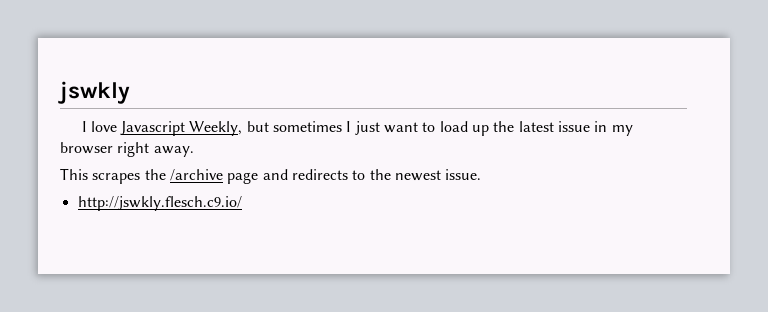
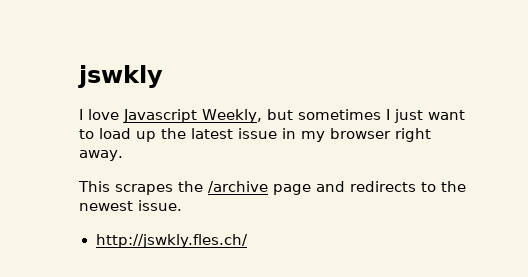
- http://jswkly.flesch.c9.io/
+ http://jswkly.fles.ch/

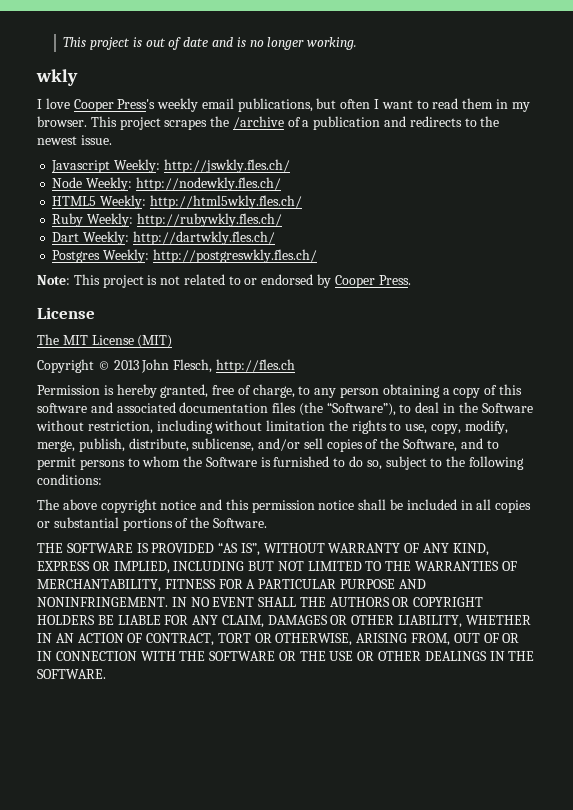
- jswkly
- I love Javascript Weekly, but sometimes I just want to load up the latest issue in my browser right away.
- This scrapes the /archive page and redirects to the newest issue.
+ This project is out of date and is no longer working.
+ wkly
+ I love Cooper Press's weekly email publications, but often I want to read them in my browser. This project scrapes the /archive of a publication and redirects to the newest issue.
- http://jswkly.fles.ch/
+ Javascript Weekly: http://jswkly.fles.ch/
+ Node Weekly: http://nodewkly.fles.ch/
+ HTML5 Weekly: http://html5wkly.fles.ch/
+ Ruby Weekly: http://rubywkly.fles.ch/
+ Dart Weekly: http://dartwkly.fles.ch/
+ Postgres Weekly: http://postgreswkly.fles.ch/
+ Note: This project is not related to or endorsed by Cooper Press.
+ License
+ The MIT License (MIT)
+ Copyright © 2013 John Flesch, http://fles.ch
+ Permission is hereby granted, free of charge, to any person obtaining a copy of this software and associated documentation files (the “Software”), to deal in the Software without restriction, including without limitation the rights to use, copy, modify, merge, publish, distribute, sublicense, and/or sell copies of the Software, and to permit persons to whom the Software is furnished to do so, subject to the following conditions:
+ The above copyright notice and this permission notice shall be included in all copies or substantial portions of the Software.
+ THE SOFTWARE IS PROVIDED “AS IS”, WITHOUT WARRANTY OF ANY KIND, EXPRESS OR IMPLIED, INCLUDING BUT NOT LIMITED TO THE WARRANTIES OF MERCHANTABILITY, FITNESS FOR A PARTICULAR PURPOSE AND NONINFRINGEMENT. IN NO EVENT SHALL THE AUTHORS OR COPYRIGHT HOLDERS BE LIABLE FOR ANY CLAIM, DAMAGES OR OTHER LIABILITY, WHETHER IN AN ACTION OF CONTRACT, TORT OR OTHERWISE, ARISING FROM, OUT OF OR IN CONNECTION WITH THE SOFTWARE OR THE USE OR OTHER DEALINGS IN THE SOFTWARE.

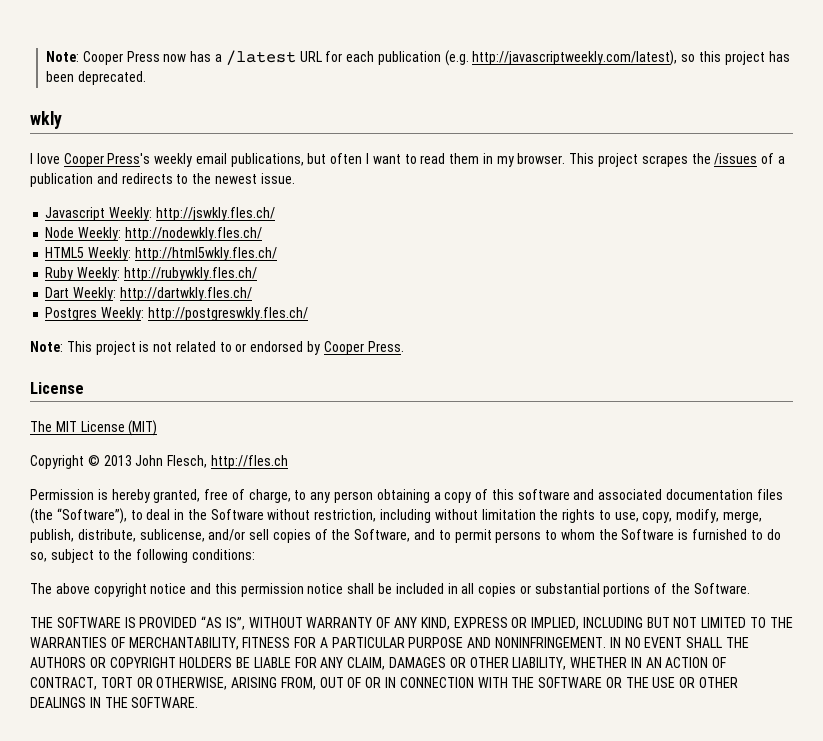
- This project is out of date and is no longer working.
+ Note: Cooper Press now has a /latest URL for each publication (e.g. http://javascriptweekly.com/latest), so this project has been deprecated.
- This project scrapes the /archive of a publication and redirects to the newest issue.
+ This project scrapes the /issues of a publication and redirects to the newest issue.

